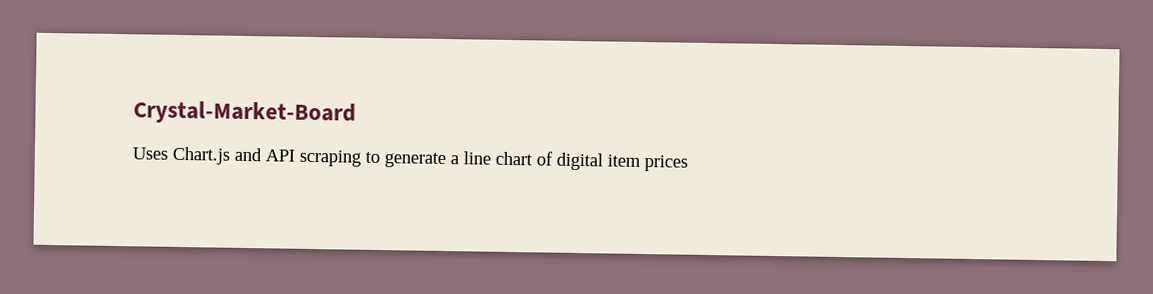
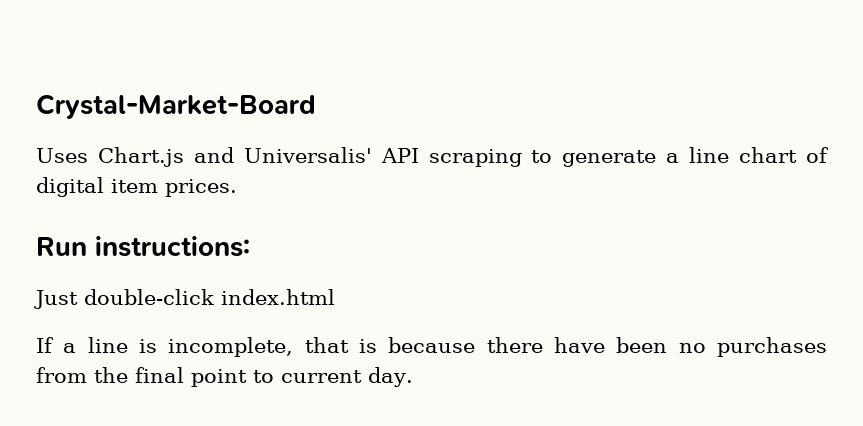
- Uses Chart.js and API scraping to generate a line chart of digital item prices
+ Uses Chart.js and Universalis' API scraping to generate a line chart of digital item prices.
+ Run instructions:
+ Just double-click index.html
+ If a line is incomplete, that is because there have been no purchases from the final point to current day.

